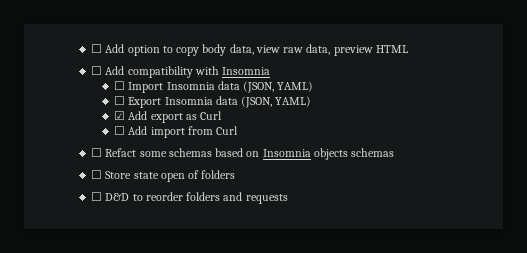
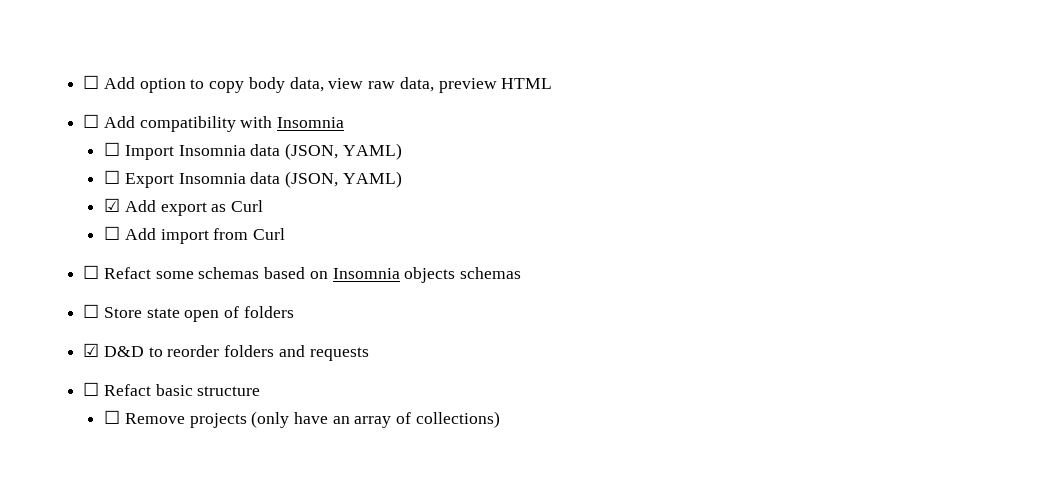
- ☐ D&D to reorder folders and requests
+ ☑ D&D to reorder folders and requests
+ ☐ Refact basic structure
+ ☐ Remove projects (only have an array of collections)

